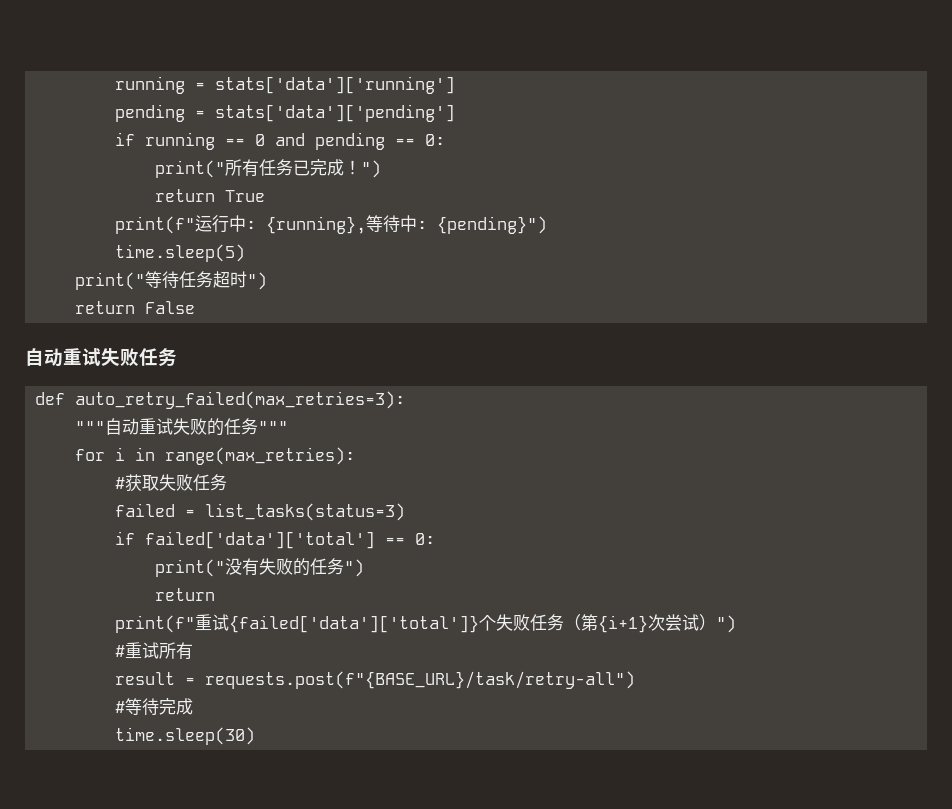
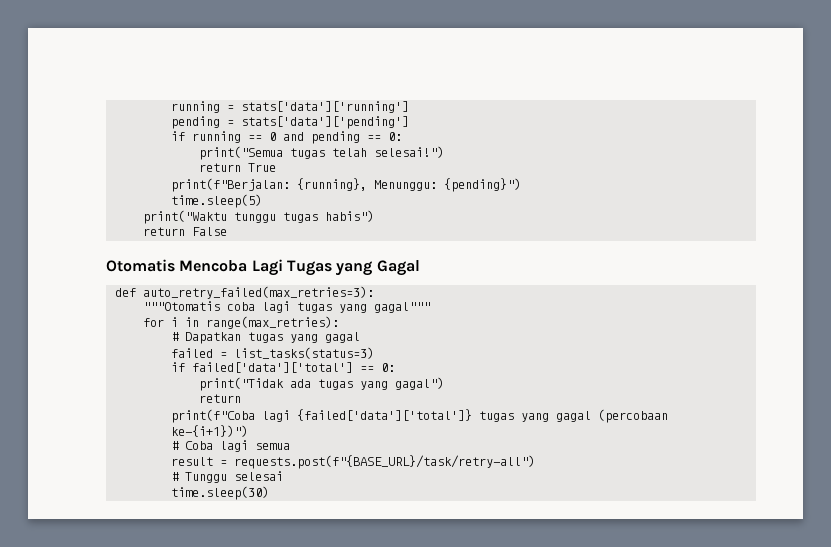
- print("所有任务已完成！")
+ print("Semua tugas telah selesai!")
  return True
- print(f"运行中: {running},等待中: {pending}")
+ print(f"Berjalan: {running}, Menunggu: {pending}")
  time.sleep(5)
- print("等待任务超时")
+ print("Waktu tunggu tugas habis")
  return False
- 自动重试失败任务
+ Otomatis Mencoba Lagi Tugas yang Gagal
  def auto_retry_failed(max_retries=3):
- """自动重试失败的任务"""
+ """Otomatis coba lagi tugas yang gagal"""
- #获取失败任务
+ # Dapatkan tugas yang gagal
- print("没有失败的任务")
+ print("Tidak ada tugas yang gagal")
  return
- print(f"重试{failed['data']['total']}个失败任务（第{i+1}次尝试）")
- #重试所有
+ print(f"Coba lagi {failed['data']['total']} tugas yang gagal (percobaan ke-{i+1})")
+ # Coba lagi semua
- #等待完成
+ # Tunggu selesai

